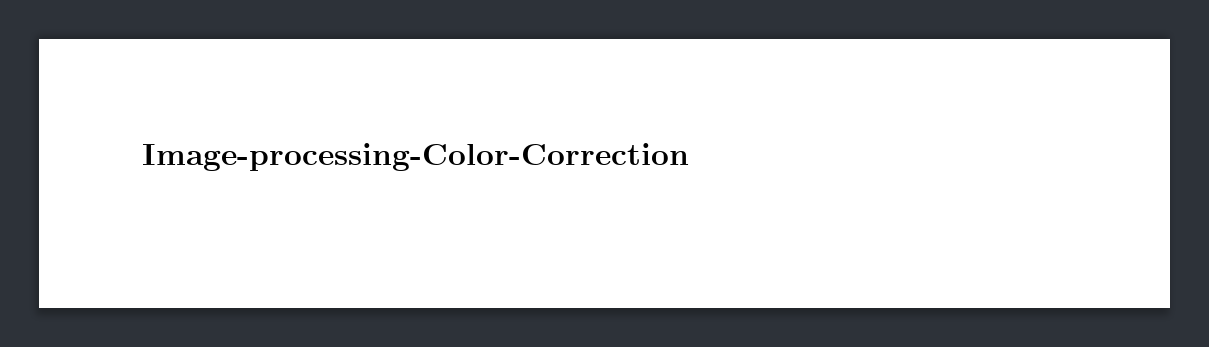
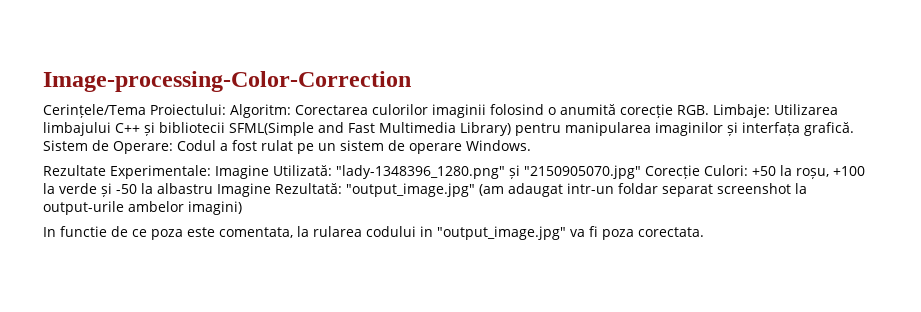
+ Cerințele/Tema Proiectului: Algoritm: Corectarea culorilor imaginii folosind o anumită corecție RGB. Limbaje: Utilizarea limbajului C++ și bibliotecii SFML(Simple and Fast Multimedia Library) pentru manipularea imaginilor și interfața grafică. Sistem de Operare: Codul a fost rulat pe un sistem de operare Windows.
+ Rezultate Experimentale: Imagine Utilizată: "lady-1348396_1280.png" și "2150905070.jpg" Corecție Culori: +50 la roșu, +100 la verde și -50 la albastru Imagine Rezultată: "output_image.jpg" (am adaugat intr-un foldar separat screenshot la output-urile ambelor imagini)
+ In functie de ce poza este comentata, la rularea codului in "output_image.jpg" va fi poza corectata.

